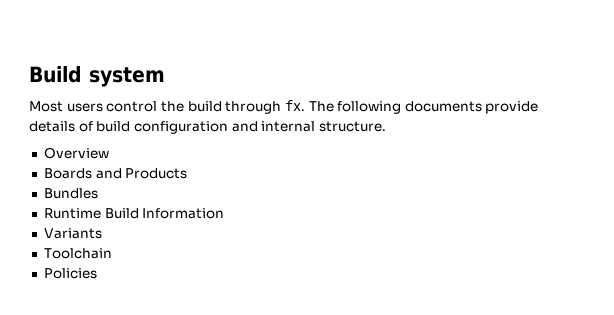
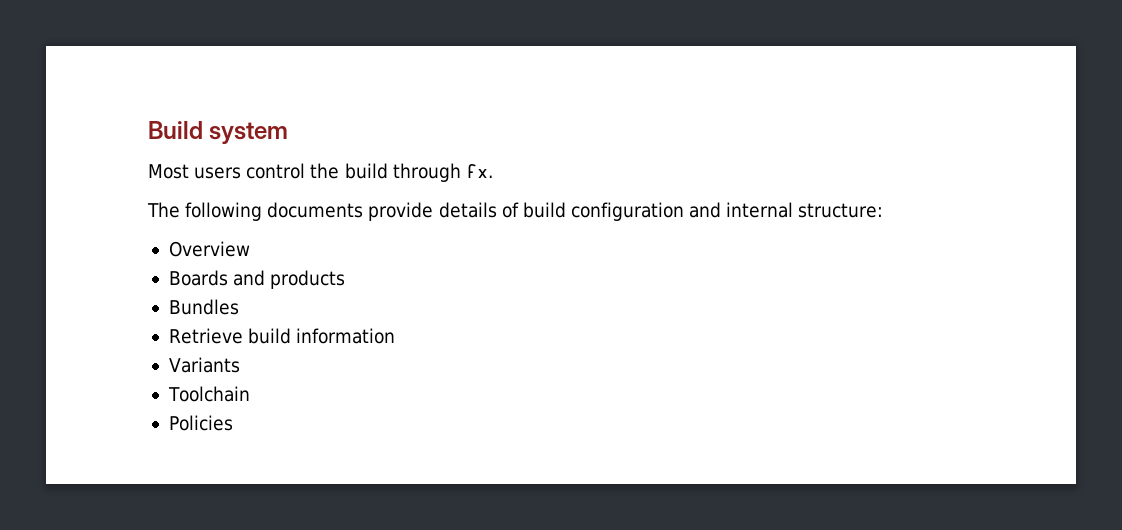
- Most users control the build through fx. The following documents provide details of build configuration and internal structure.
+ Most users control the build through fx.
+ The following documents provide details of build configuration and internal structure:
- Boards and Products
+ Boards and products
- Runtime Build Information
+ Retrieve build information

